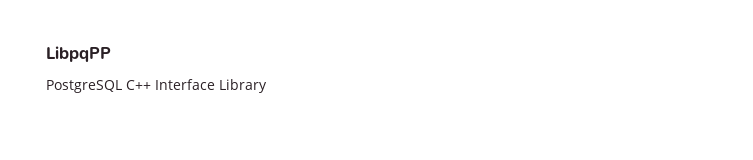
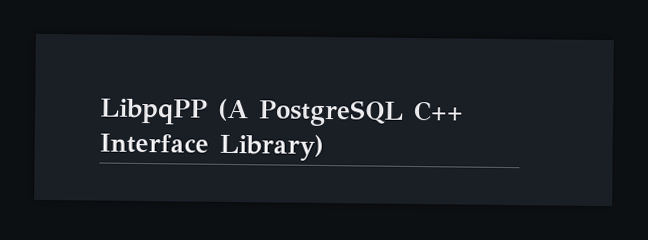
- LibpqPP
- PostgreSQL C++ Interface Library
+ LibpqPP (A PostgreSQL C++ Interface Library)

